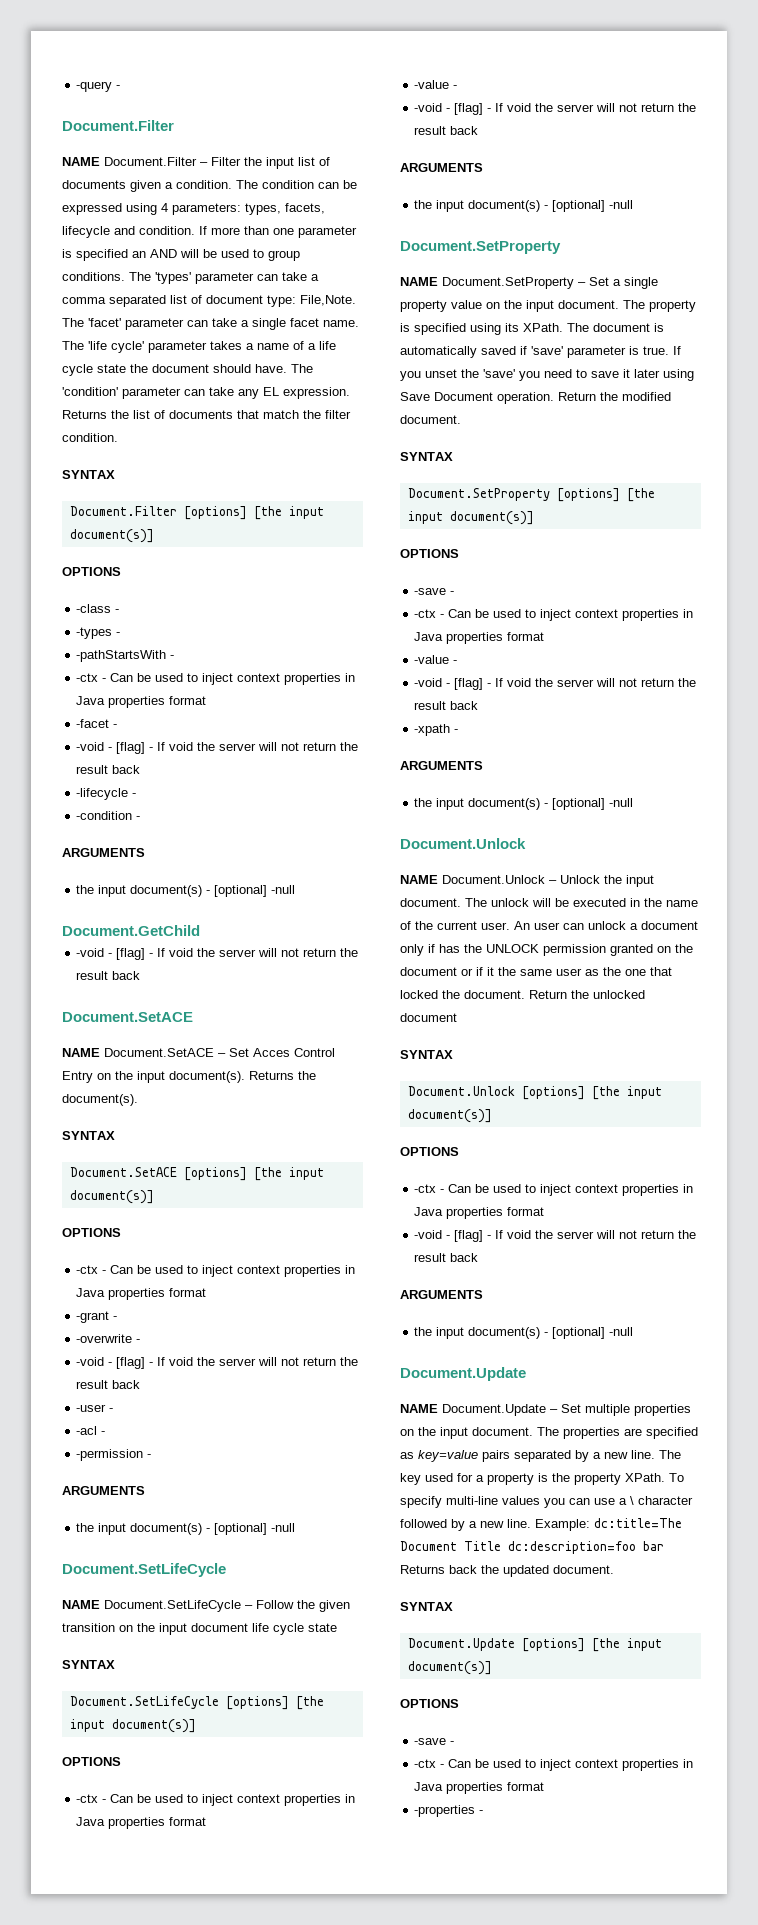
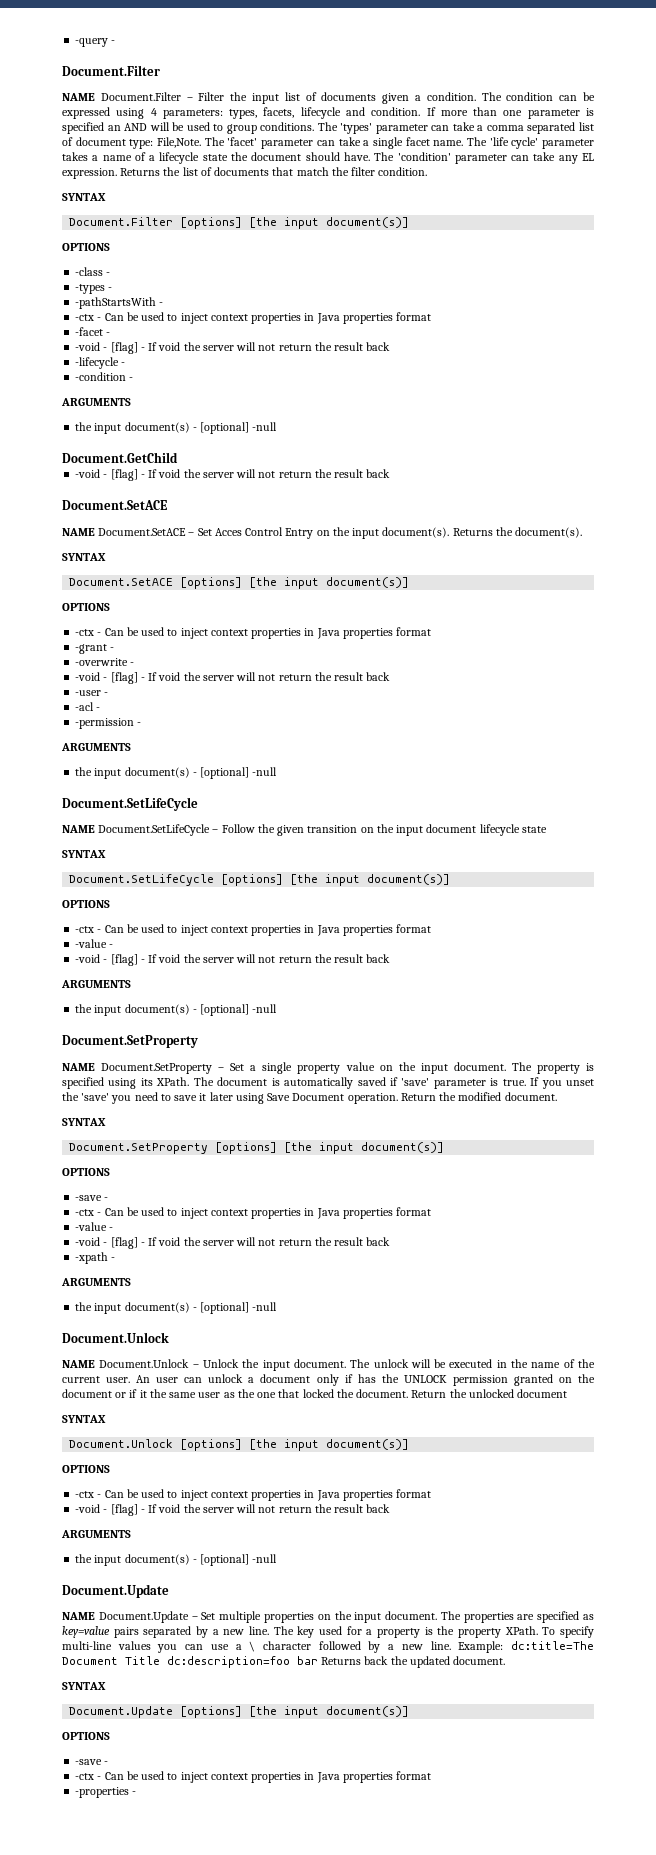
- The 'life cycle' parameter takes a name of a life cycle state the document should have.
+ The 'life cycle' parameter takes a name of a lifecycle state the document should have.
- NAME Document.SetLifeCycle – Follow the given transition on the input document life cycle state
+ NAME Document.SetLifeCycle – Follow the given transition on the input document lifecycle state

